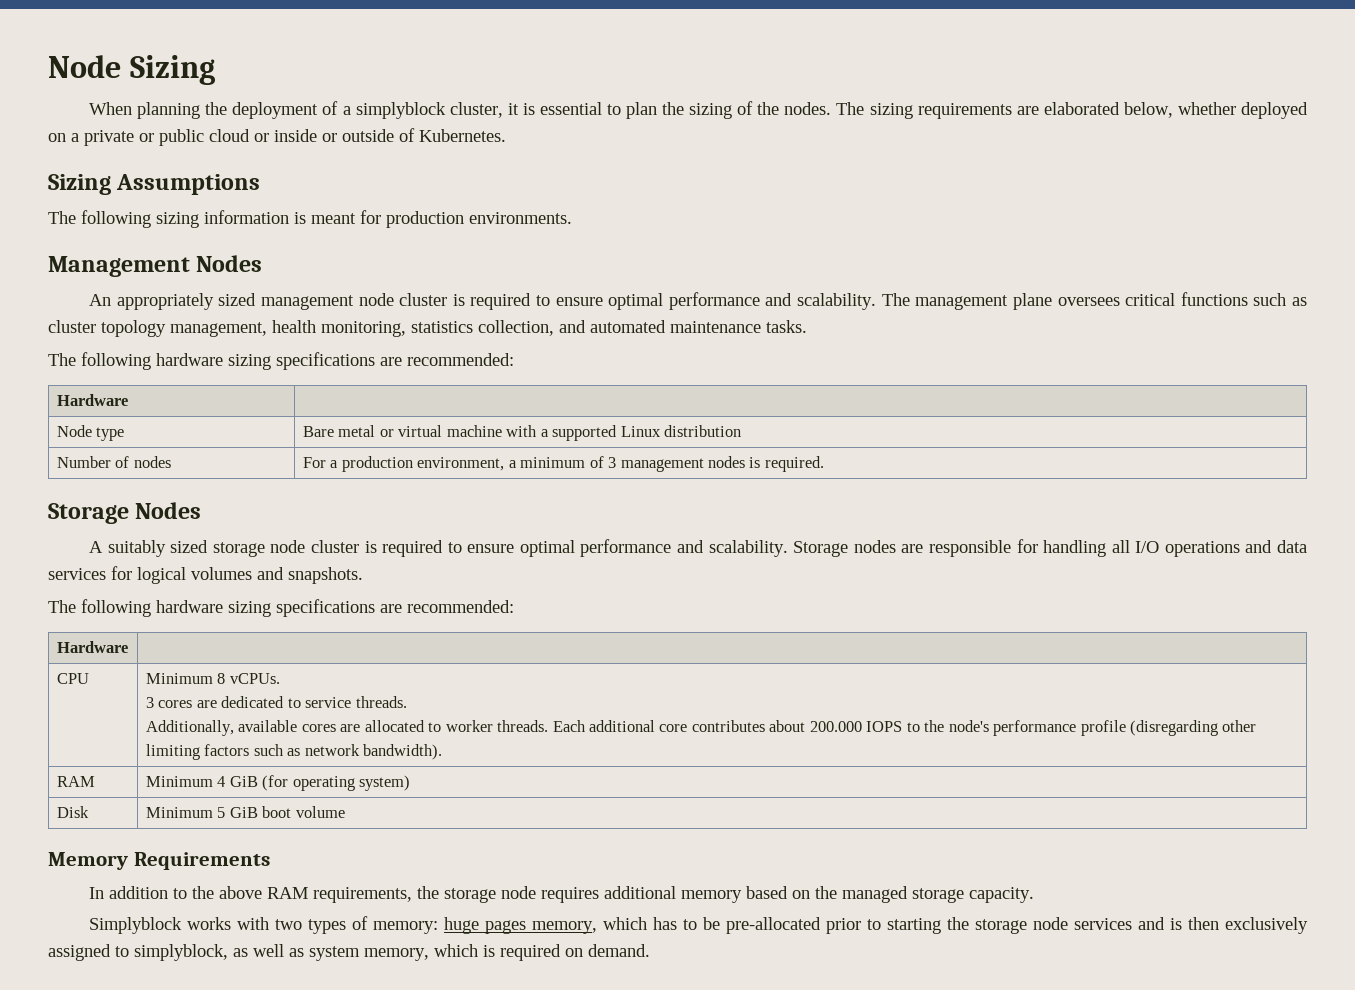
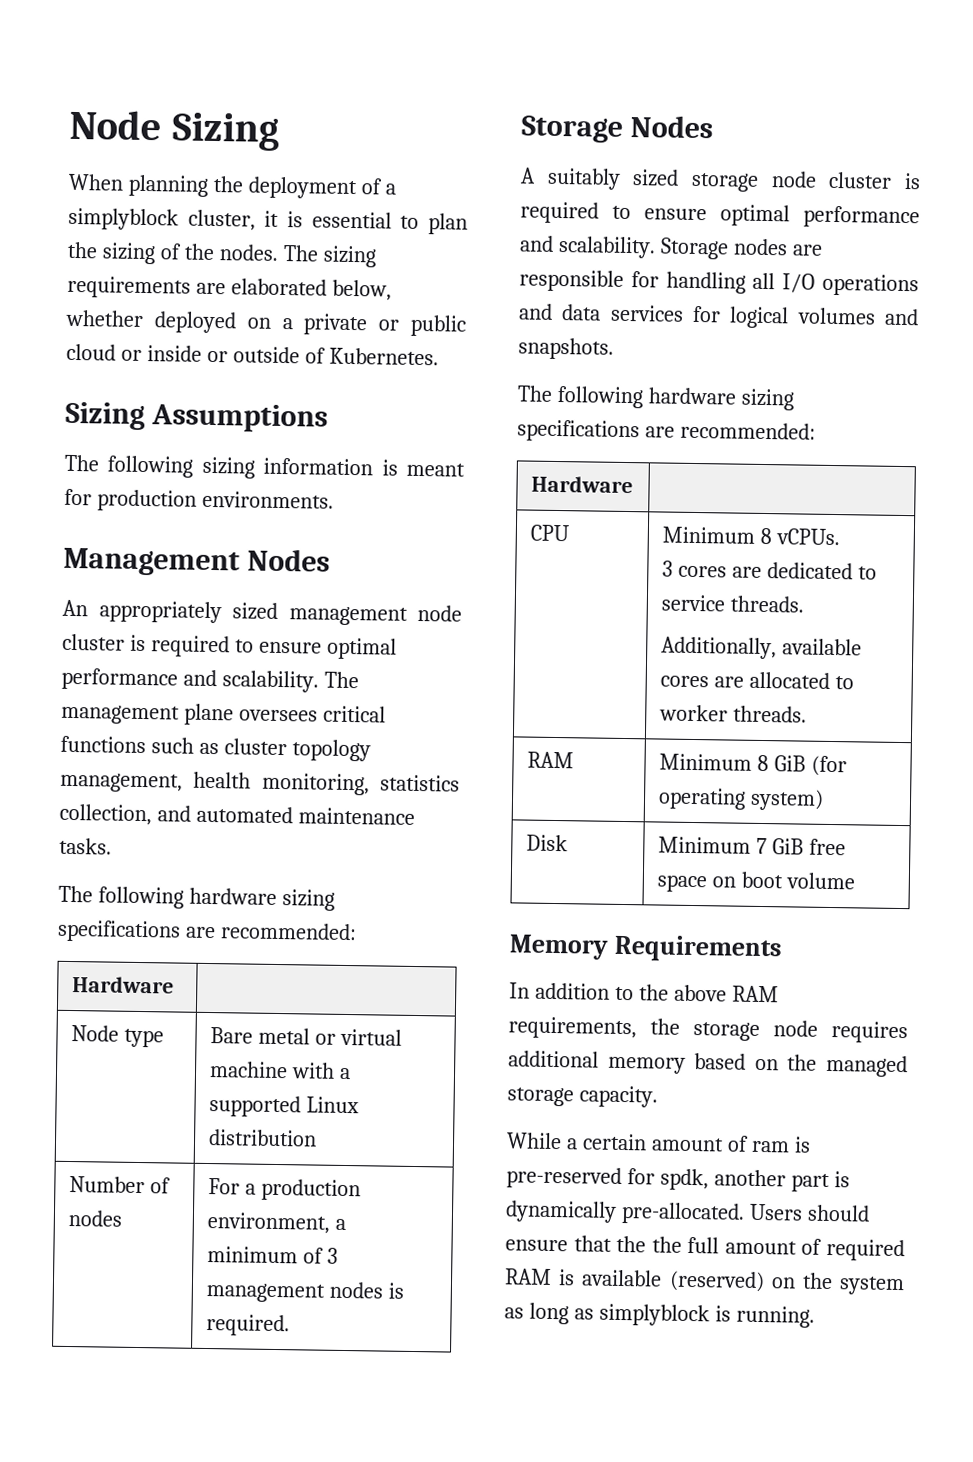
  CPU | Minimum 8 vCPUs.
  3 cores are dedicated to service threads.
- Additionally, available cores are allocated to worker threads. Each additional core contributes about 200.000 IOPS to the node's performance profile (disregarding other limiting factors such as network bandwidth).
+ Additionally, available cores are allocated to worker threads.
- RAM | Minimum 4 GiB (for operating system)
+ RAM | Minimum 8 GiB (for operating system)
- Disk | Minimum 5 GiB boot volume
+ Disk | Minimum 7 GiB free space on boot volume
- Simplyblock works with two types of memory: huge pages memory, which has to be pre-allocated prior to starting the storage node services and is then exclusively assigned to simplyblock, as well as system memory, which is required on demand.
+ While a certain amount of ram is pre-reserved for spdk, another part is dynamically pre-allocated. Users should ensure that the the full amount of required RAM is available (reserved) on the system as long as simplyblock is running.

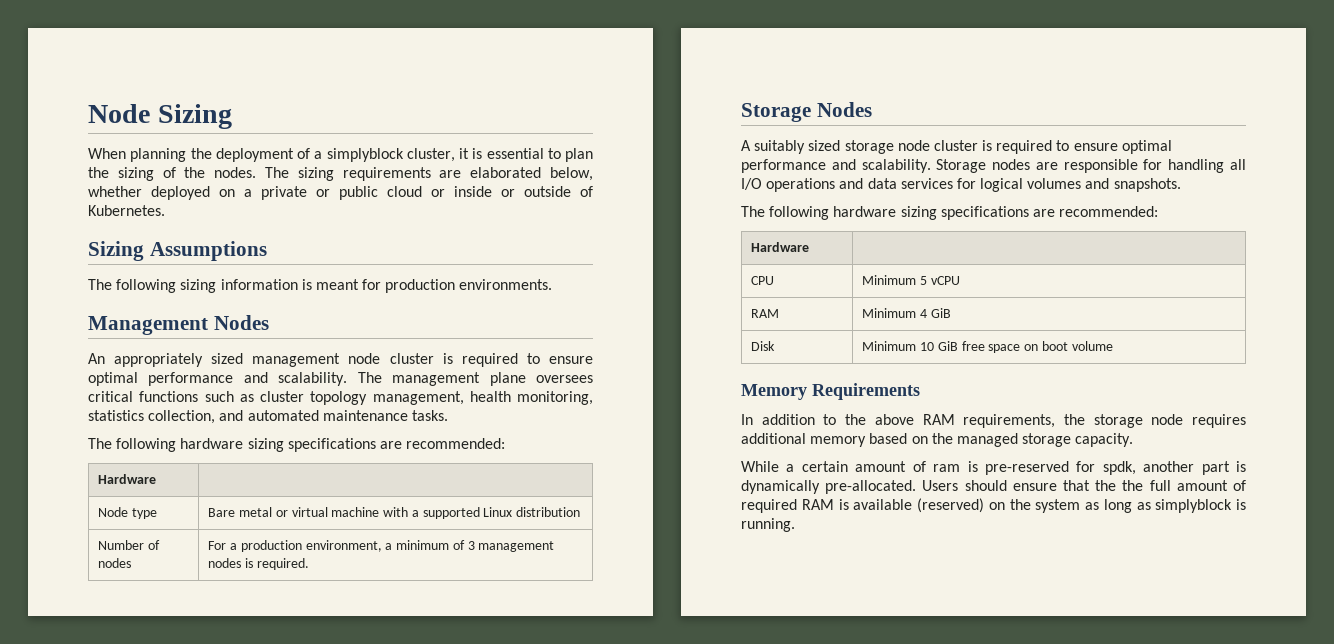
- CPU | Minimum 8 vCPUs.
- 3 cores are dedicated to service threads.
- Additionally, available cores are allocated to worker threads.
+ CPU | Minimum 5 vCPU
- RAM | Minimum 8 GiB (for operating system)
+ RAM | Minimum 4 GiB
- Disk | Minimum 7 GiB free space on boot volume
+ Disk | Minimum 10 GiB free space on boot volume

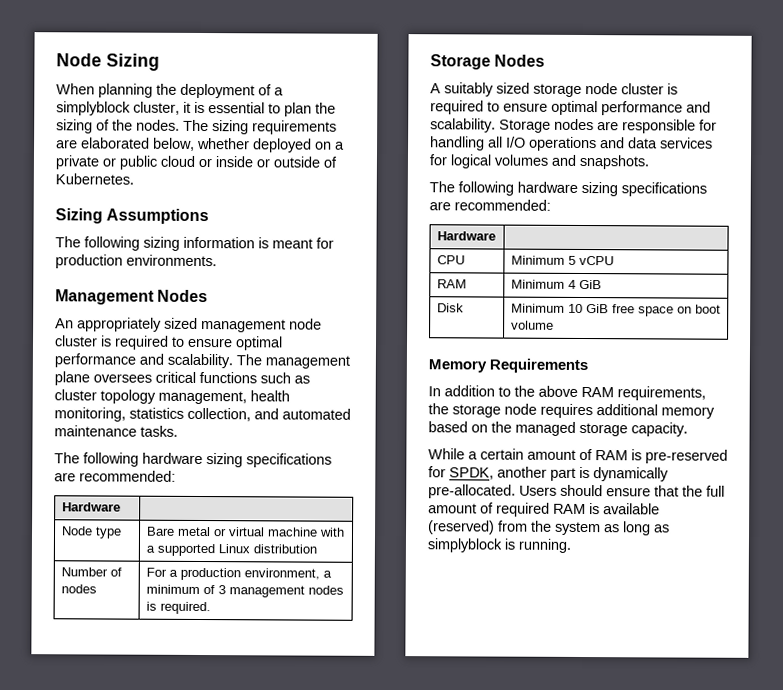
- While a certain amount of ram is pre-reserved for spdk, another part is dynamically pre-allocated.
+ While a certain amount of RAM is pre-reserved for SPDK, another part is dynamically pre-allocated.
- Users should ensure that the the full amount of required RAM is available (reserved) on the system as long as simplyblock is running.
+ Users should ensure that the full amount of required RAM is available (reserved) from the system as long as simplyblock is running.

